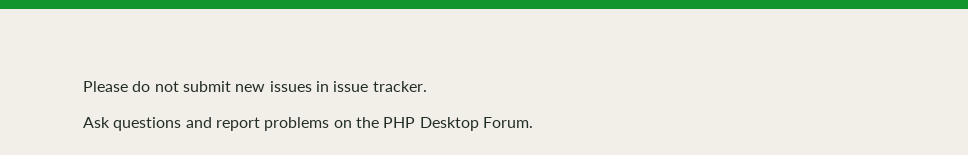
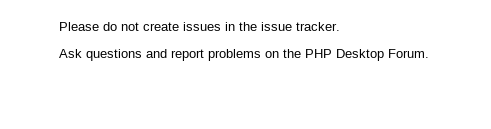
- Please do not submit new issues in issue tracker.
+ Please do not create issues in the issue tracker.

